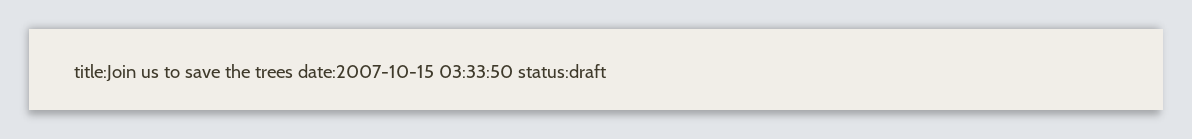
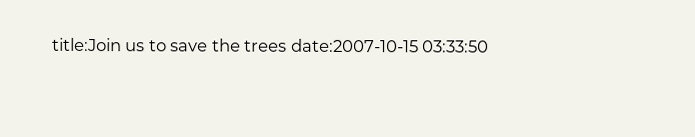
- title:Join us to save the trees date:2007-10-15 03:33:50 status:draft
+ title:Join us to save the trees date:2007-10-15 03:33:50

